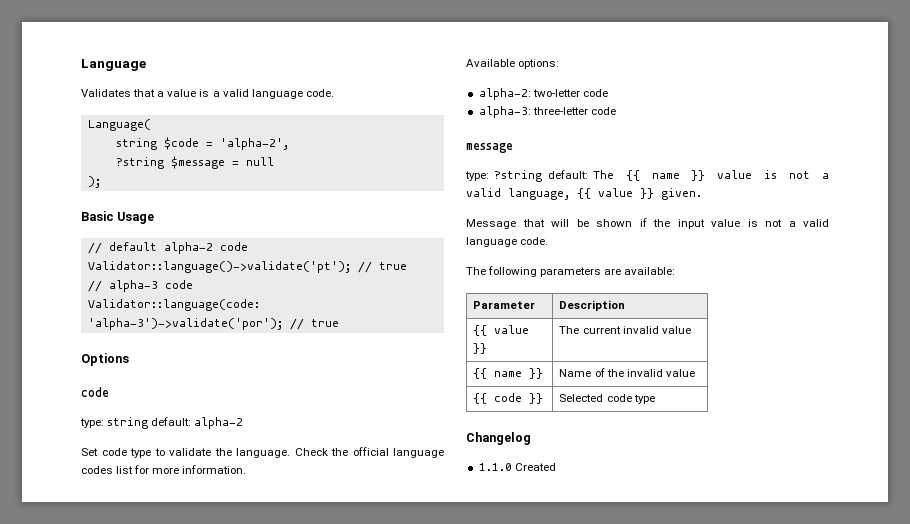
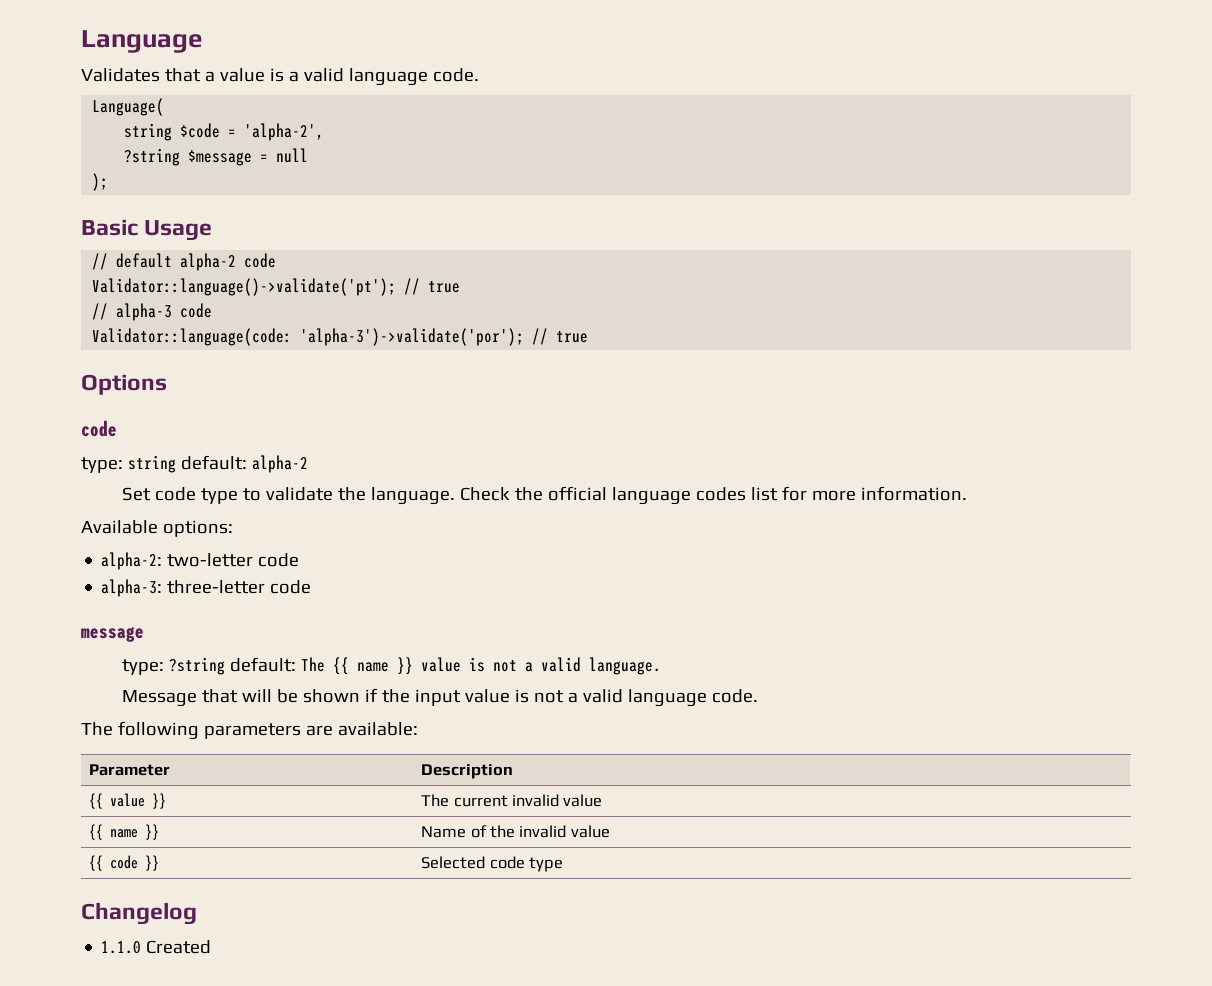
- type: ?string default: The {{ name }} value is not a valid language, {{ value }} given.
+ type: ?string default: The {{ name }} value is not a valid language.

